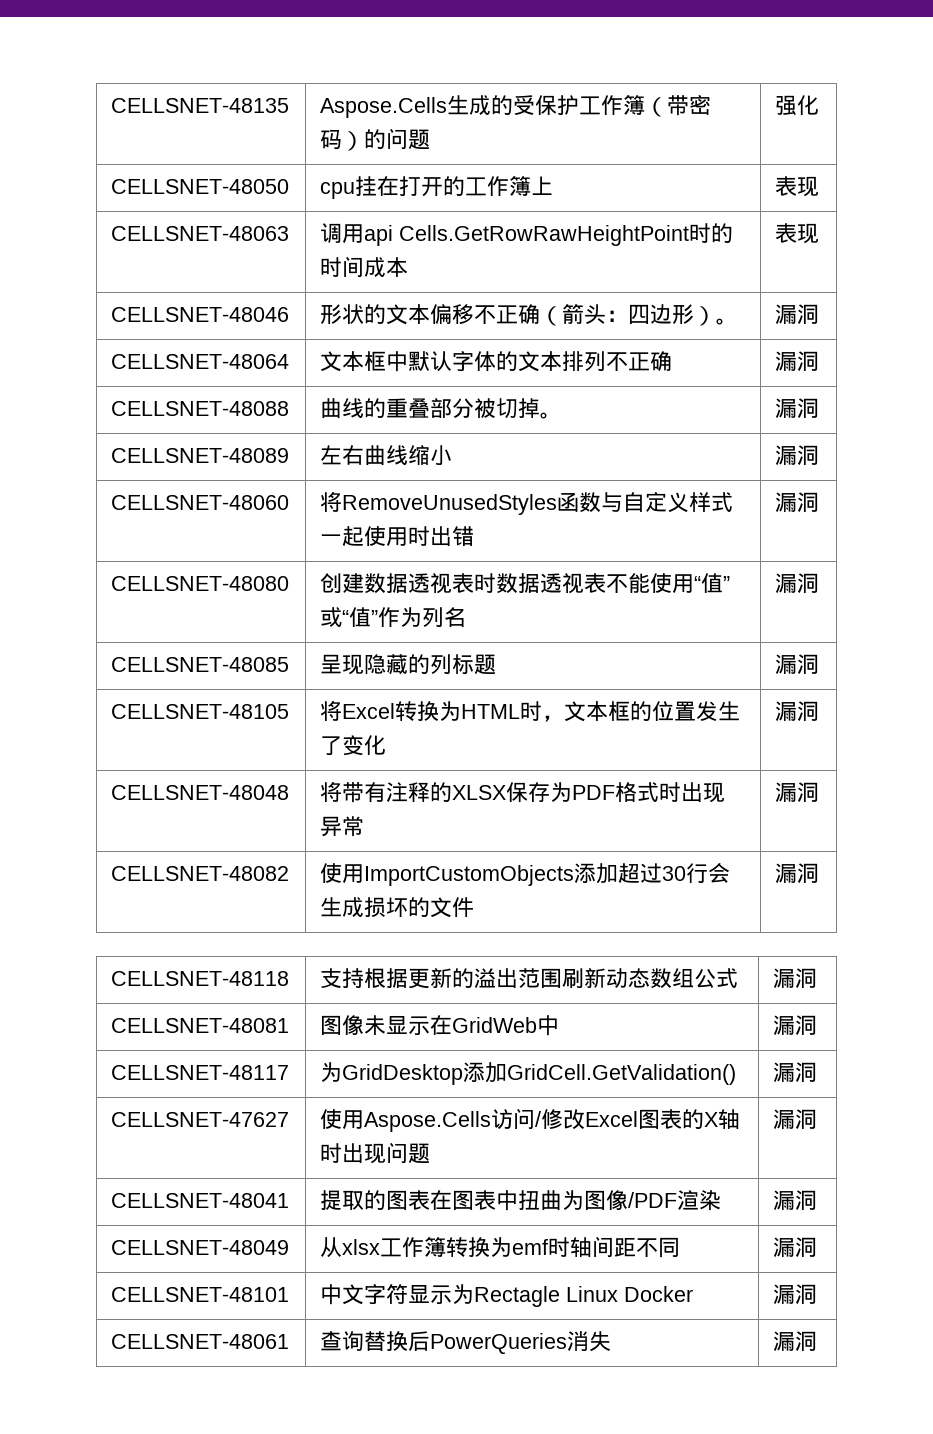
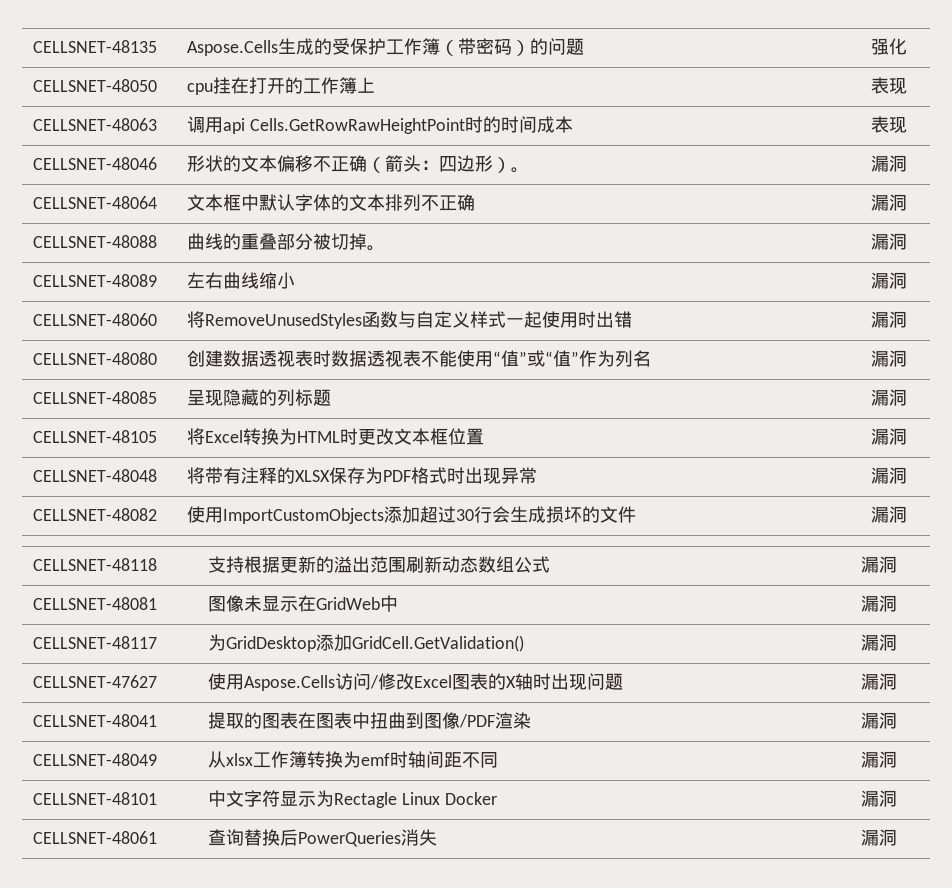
- CELLSNET-48105 | 将Excel转换为HTML时，文本框的位置发生了变化 | 漏洞
+ CELLSNET-48105 | 将Excel转换为HTML时更改文本框位置 | 漏洞
- CELLSNET-48041 | 提取的图表在图表中扭曲为图像/PDF渲染 | 漏洞
+ CELLSNET-48041 | 提取的图表在图表中扭曲到图像/PDF渲染 | 漏洞

